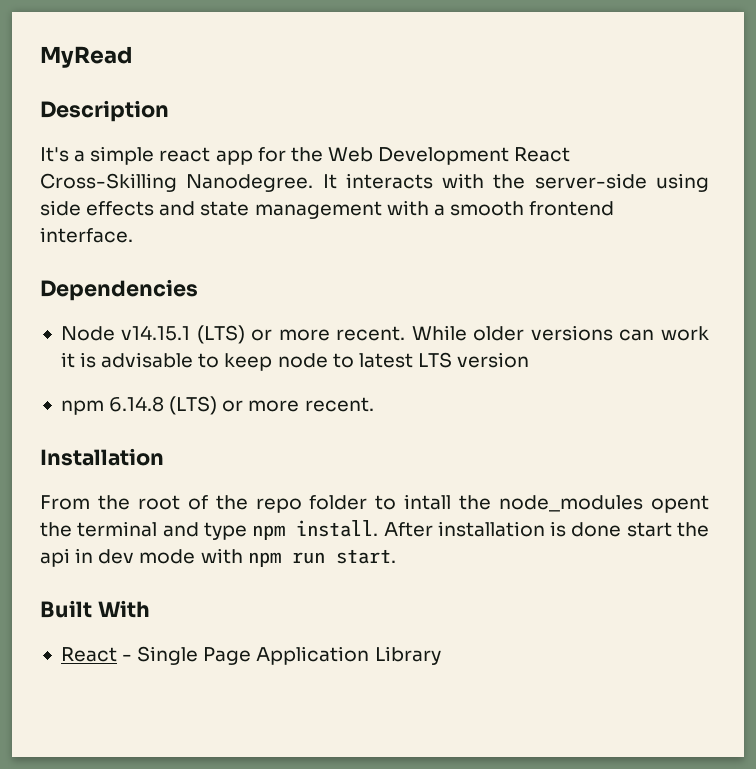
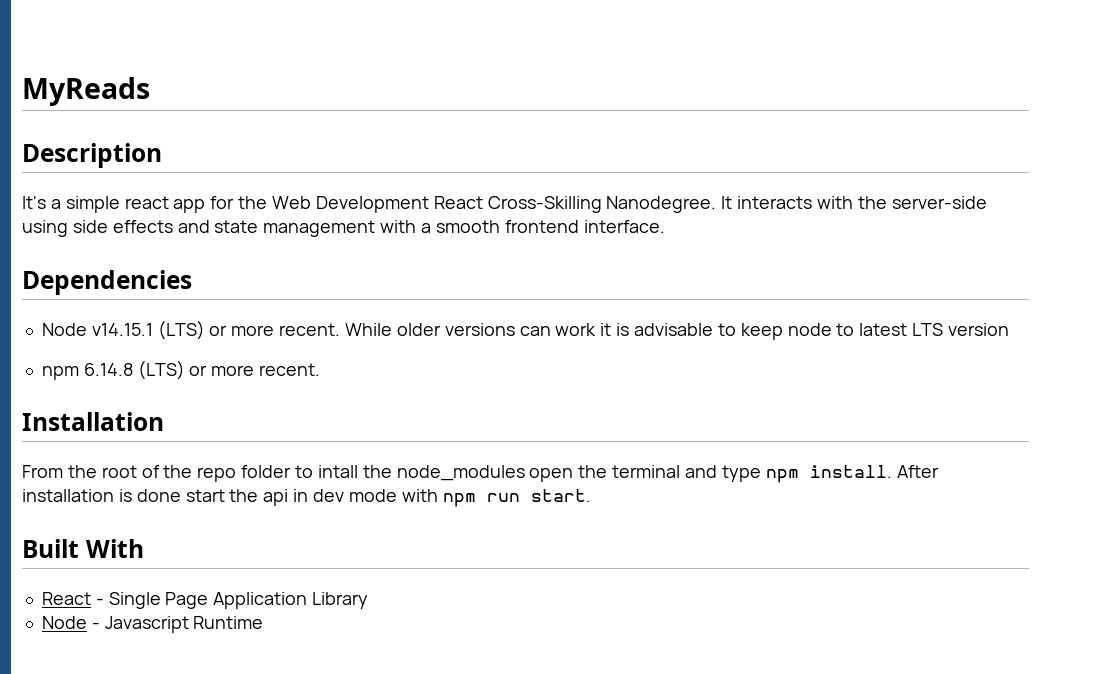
- MyRead
+ MyReads
- From the root of the repo folder to intall the node_modules opent the terminal and type npm install.
+ From the root of the repo folder to intall the node_modules open the terminal and type npm install.
+ Node - Javascript Runtime

